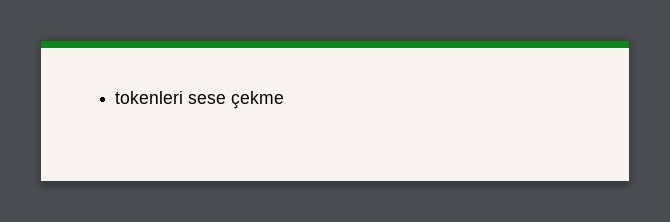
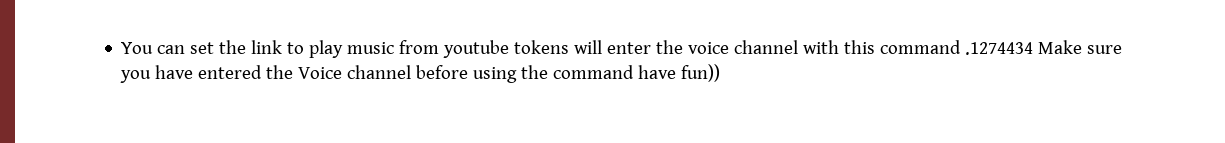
- tokenleri sese çekme
+ You can set the link to play music from youtube tokens will enter the voice channel with this command .1274434 Make sure you have entered the Voice channel before using the command have fun))

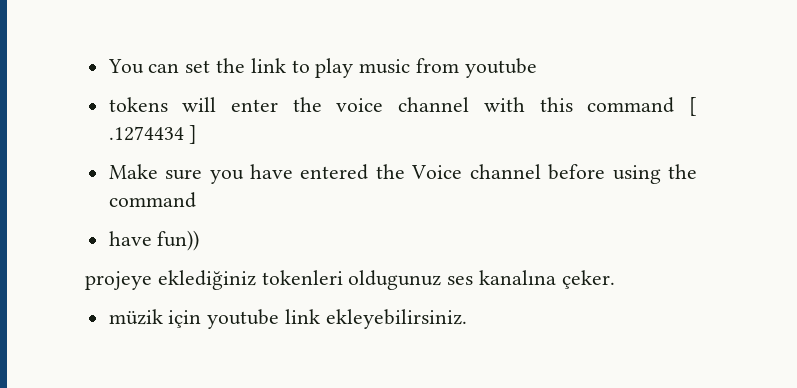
- You can set the link to play music from youtube tokens will enter the voice channel with this command .1274434 Make sure you have entered the Voice channel before using the command have fun))
+ You can set the link to play music from youtube
+ tokens will enter the voice channel with this command [ .1274434 ]
+ Make sure you have entered the Voice channel before using the command
+ have fun))
+ projeye eklediğiniz tokenleri oldugunuz ses kanalına çeker.
+ müzik için youtube link ekleyebilirsiniz.

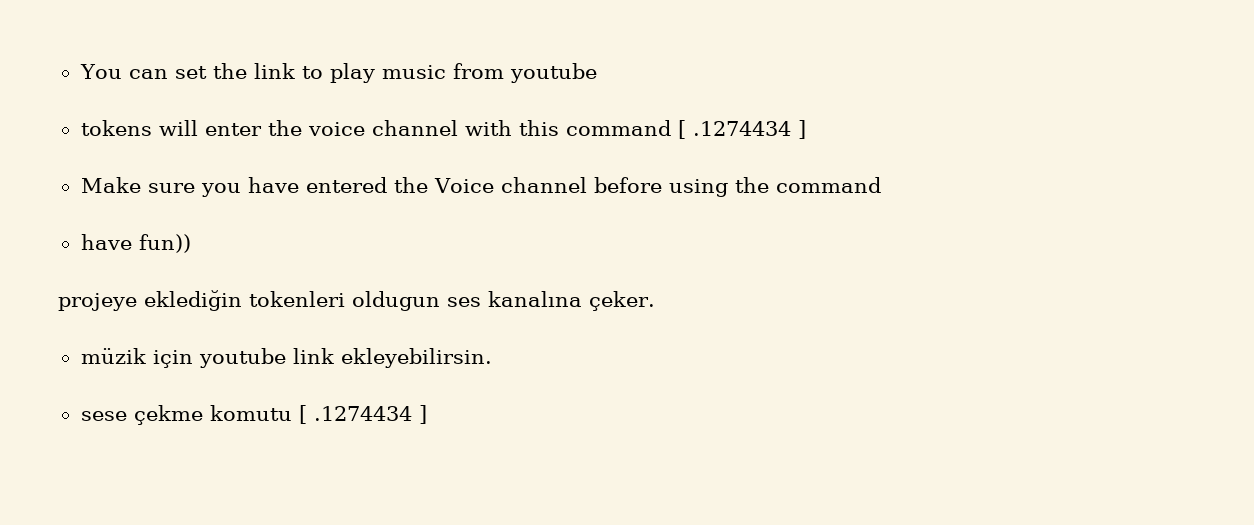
- projeye eklediğiniz tokenleri oldugunuz ses kanalına çeker.
+ projeye eklediğin tokenleri oldugun ses kanalına çeker.
- müzik için youtube link ekleyebilirsiniz.
+ müzik için youtube link ekleyebilirsin.
+ sese çekme komutu [ .1274434 ]

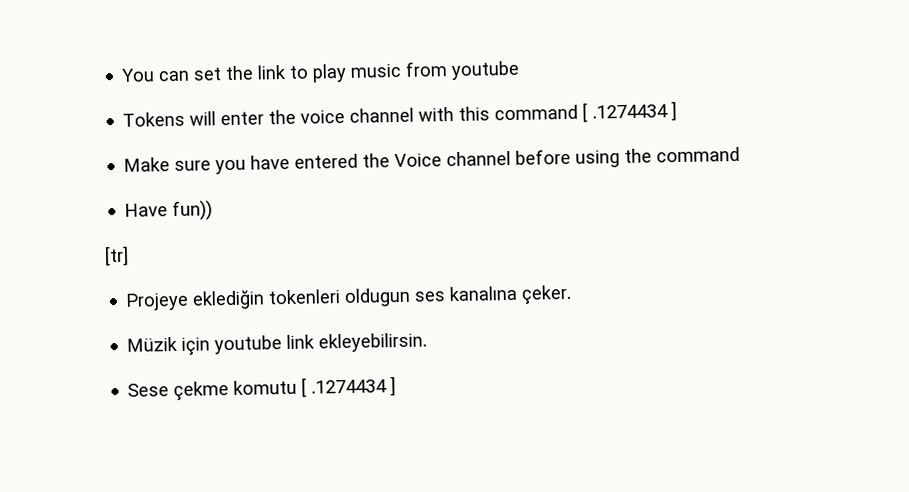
- tokens will enter the voice channel with this command [ .1274434 ]
+ Tokens will enter the voice channel with this command [ .1274434 ]
- have fun))
+ Have fun))
- projeye eklediğin tokenleri oldugun ses kanalına çeker.
+ [tr]
+ Projeye eklediğin tokenleri oldugun ses kanalına çeker.
- müzik için youtube link ekleyebilirsin.
+ Müzik için youtube link ekleyebilirsin.
- sese çekme komutu [ .1274434 ]
+ Sese çekme komutu [ .1274434 ]

